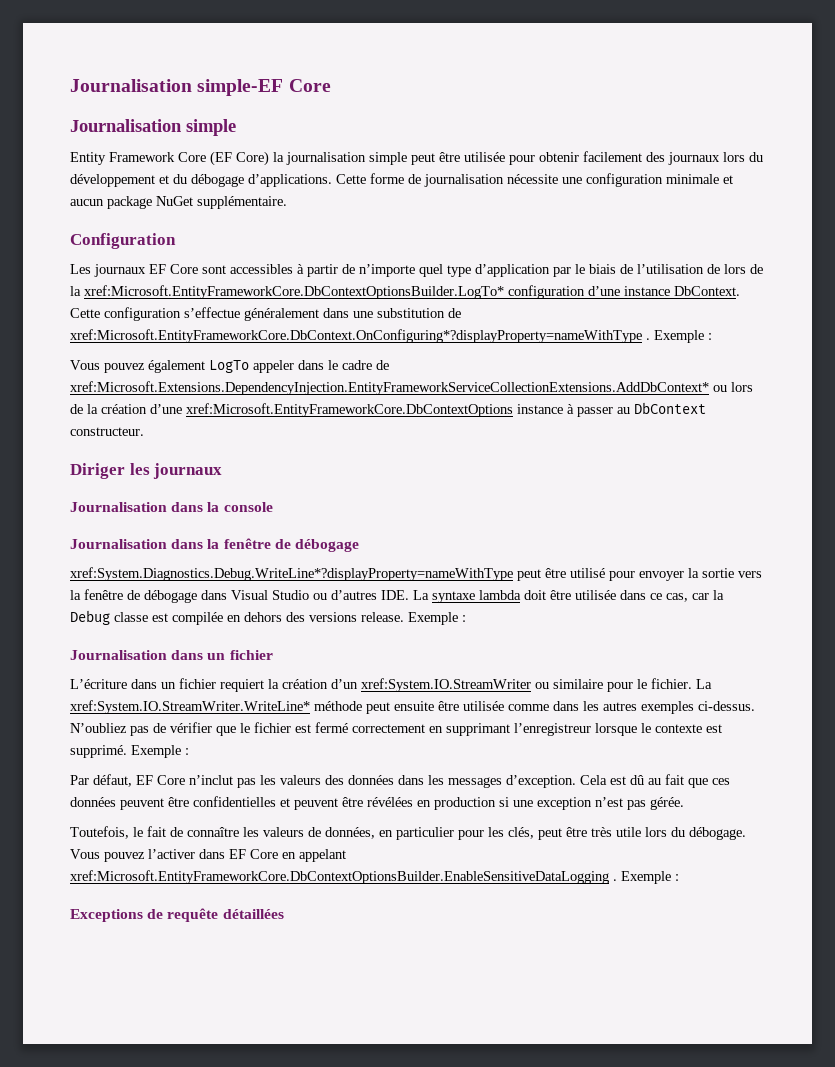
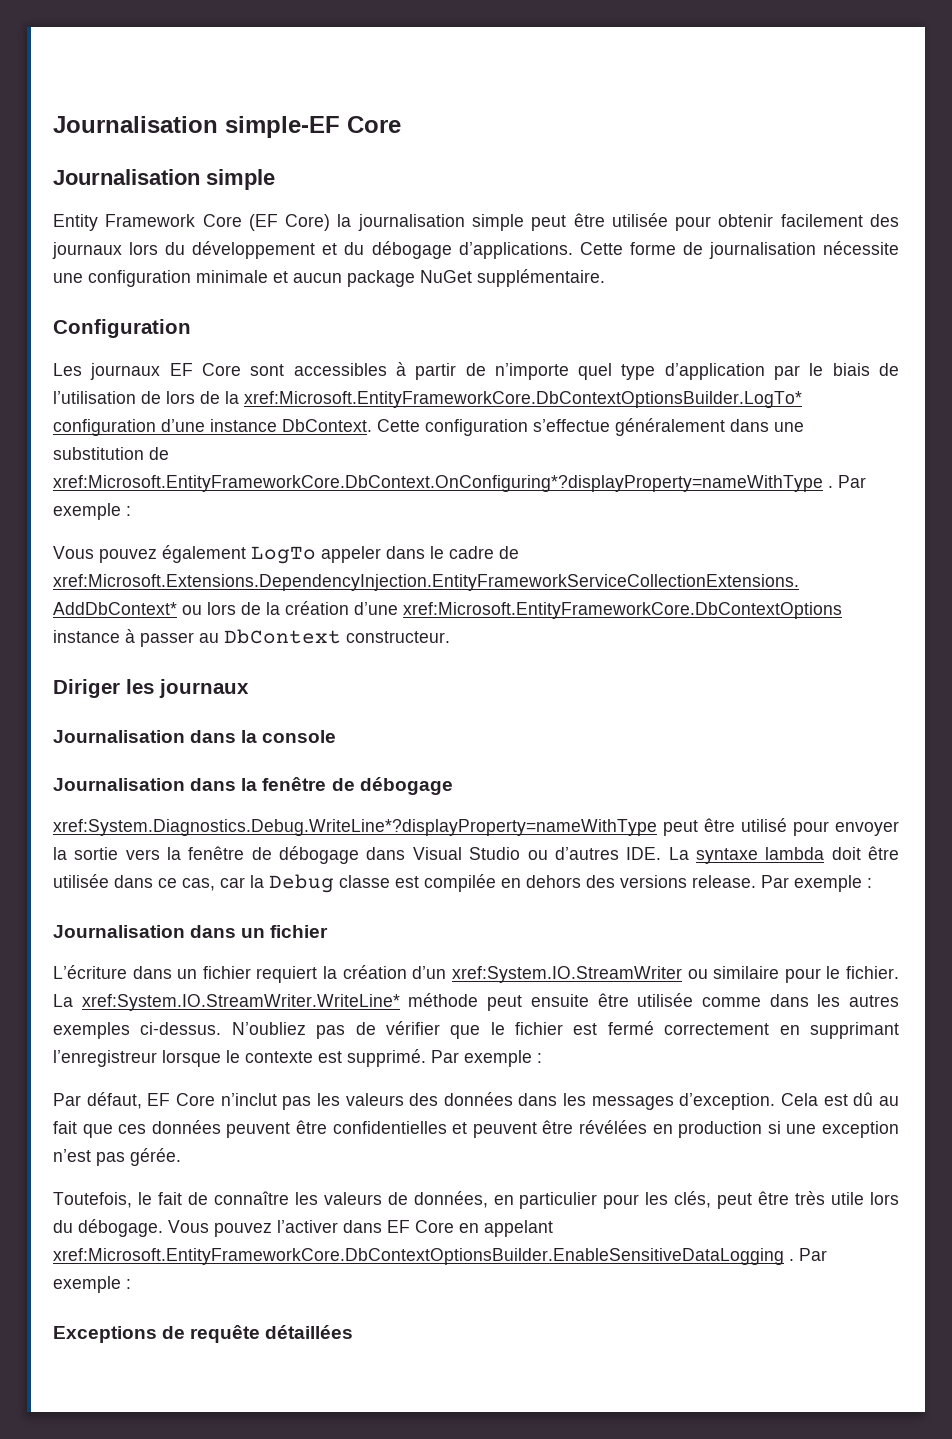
- Cette configuration s’effectue généralement dans une substitution de xref:Microsoft.EntityFrameworkCore.DbContext.OnConfiguring*?displayProperty=nameWithType . Exemple :
+ Cette configuration s’effectue généralement dans une substitution de xref:Microsoft.EntityFrameworkCore.DbContext.OnConfiguring*?displayProperty=nameWithType . Par exemple :
- xref:System.Diagnostics.Debug.WriteLine*?displayProperty=nameWithType peut être utilisé pour envoyer la sortie vers la fenêtre de débogage dans Visual Studio ou d’autres IDE. La syntaxe lambda doit être utilisée dans ce cas, car la Debug classe est compilée en dehors des versions release. Exemple :
+ xref:System.Diagnostics.Debug.WriteLine*?displayProperty=nameWithType peut être utilisé pour envoyer la sortie vers la fenêtre de débogage dans Visual Studio ou d’autres IDE. La syntaxe lambda doit être utilisée dans ce cas, car la Debug classe est compilée en dehors des versions release. Par exemple :
- N’oubliez pas de vérifier que le fichier est fermé correctement en supprimant l’enregistreur lorsque le contexte est supprimé. Exemple :
+ N’oubliez pas de vérifier que le fichier est fermé correctement en supprimant l’enregistreur lorsque le contexte est supprimé. Par exemple :
- Vous pouvez l’activer dans EF Core en appelant xref:Microsoft.EntityFrameworkCore.DbContextOptionsBuilder.EnableSensitiveDataLogging . Exemple :
+ Vous pouvez l’activer dans EF Core en appelant xref:Microsoft.EntityFrameworkCore.DbContextOptionsBuilder.EnableSensitiveDataLogging . Par exemple :

